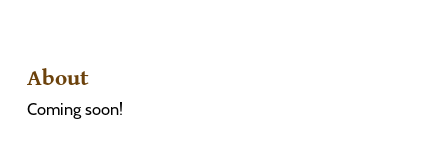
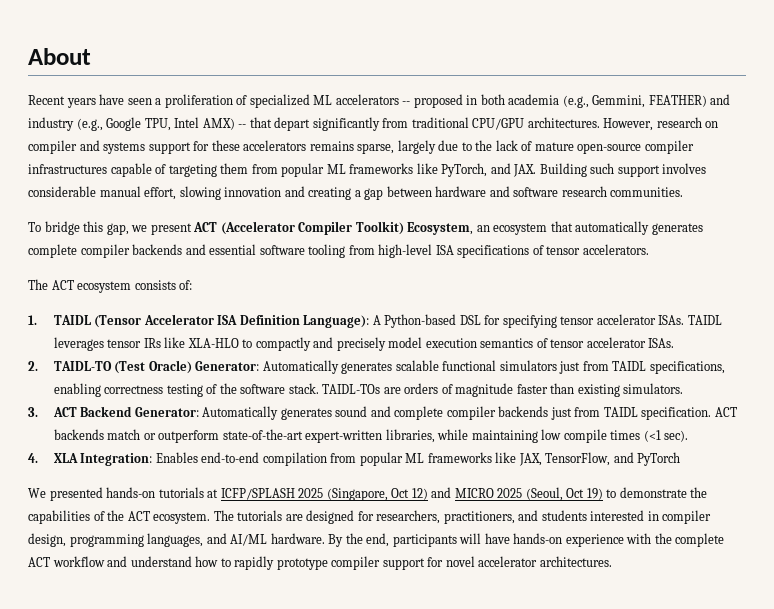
- Coming soon!
+ Recent years have seen a proliferation of specialized ML accelerators -- proposed in both academia (e.g., Gemmini, FEATHER) and industry (e.g., Google TPU, Intel AMX) -- that depart significantly from traditional CPU/GPU architectures. However, research on compiler and systems support for these accelerators remains sparse, largely due to the lack of mature open-source compiler infrastructures capable of targeting them from popular ML frameworks like PyTorch, and JAX. Building such support involves considerable manual effort, slowing innovation and creating a gap between hardware and software research communities.
+ To bridge this gap, we present ACT (Accelerator Compiler Toolkit) Ecosystem, an ecosystem that automatically generates complete compiler backends and essential software tooling from high-level ISA specifications of tensor accelerators.
+ The ACT ecosystem consists of:
+ 1. TAIDL (Tensor Accelerator ISA Definition Language): A Python-based DSL for specifying tensor accelerator ISAs. TAIDL leverages tensor IRs like XLA-HLO to compactly and precisely model execution semantics of tensor accelerator ISAs.
+ 2. TAIDL-TO (Test Oracle) Generator: Automatically generates scalable functional simulators just from TAIDL specifications, enabling correctness testing of the software stack. TAIDL-TOs are orders of magnitude faster than existing simulators.
+ 3. ACT Backend Generator: Automatically generates sound and complete compiler backends just from TAIDL specification. ACT backends match or outperform state-of-the-art expert-written libraries, while maintaining low compile times (<1 sec).
+ 4. XLA Integration: Enables end-to-end compilation from popular ML frameworks like JAX, TensorFlow, and PyTorch
+ We presented hands-on tutorials at ICFP/SPLASH 2025 (Singapore, Oct 12) and MICRO 2025 (Seoul, Oct 19) to demonstrate the capabilities of the ACT ecosystem. The tutorials are designed for researchers, practitioners, and students interested in compiler design, programming languages, and AI/ML hardware. By the end, participants will have hands-on experience with the complete ACT workflow and understand how to rapidly prototype compiler support for novel accelerator architectures.

